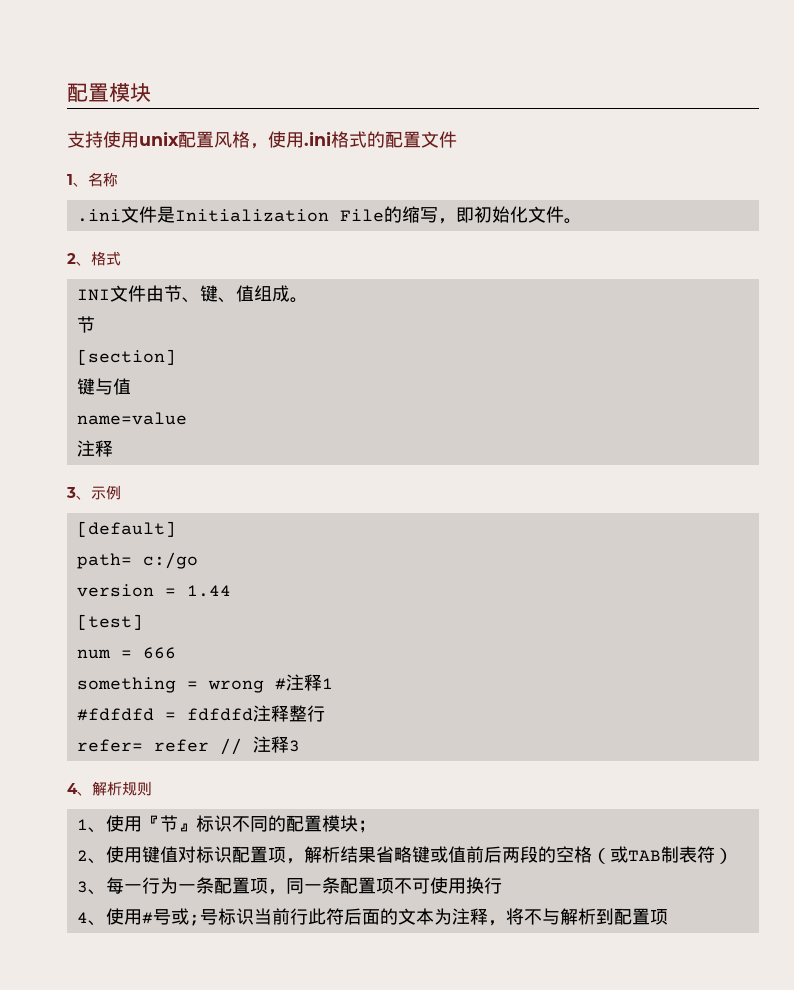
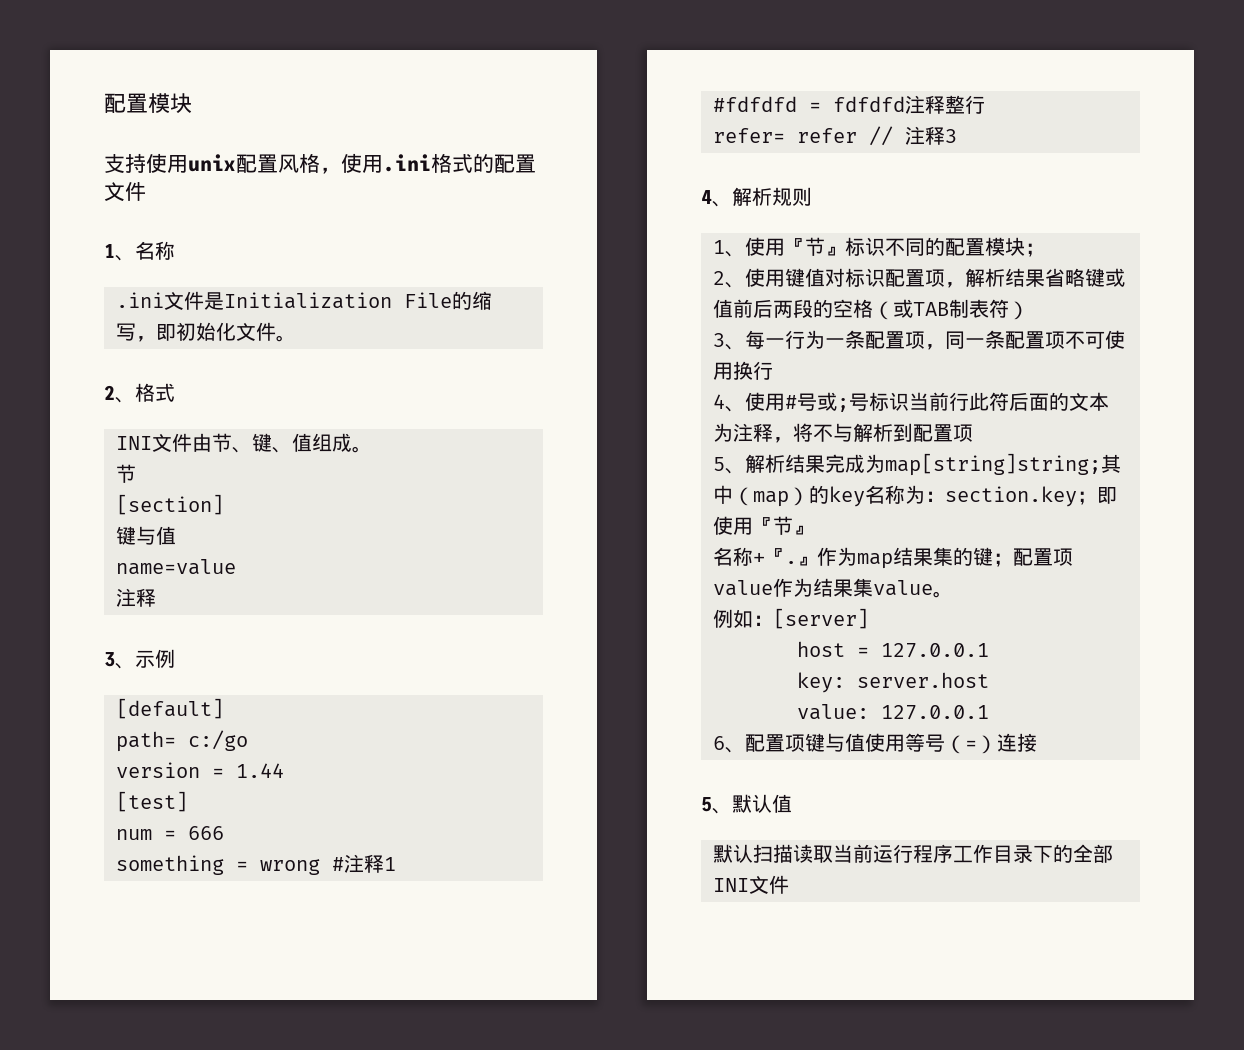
+ 5、解析结果完成为map[string]string;其中（map）的key名称为：section.key；即使用『节』
+ 名称+『.』作为map结果集的键；配置项value作为结果集value。
+ 例如：[server]
+ host = 127.0.0.1
+ key: server.host
+ value: 127.0.0.1
+ 6、配置项键与值使用等号（=）连接
+ 5、默认值
+ 默认扫描读取当前运行程序工作目录下的全部INI文件

